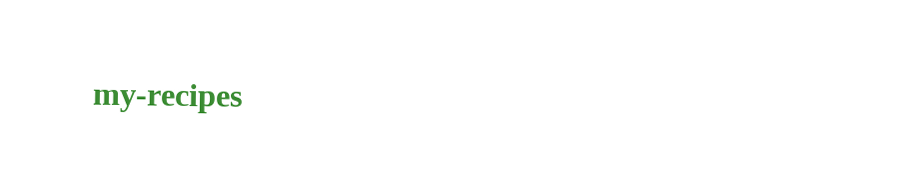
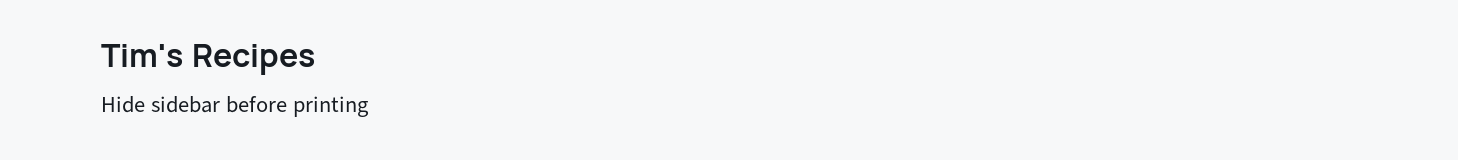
- my-recipes
+ Tim's Recipes
+ Hide sidebar before printing

